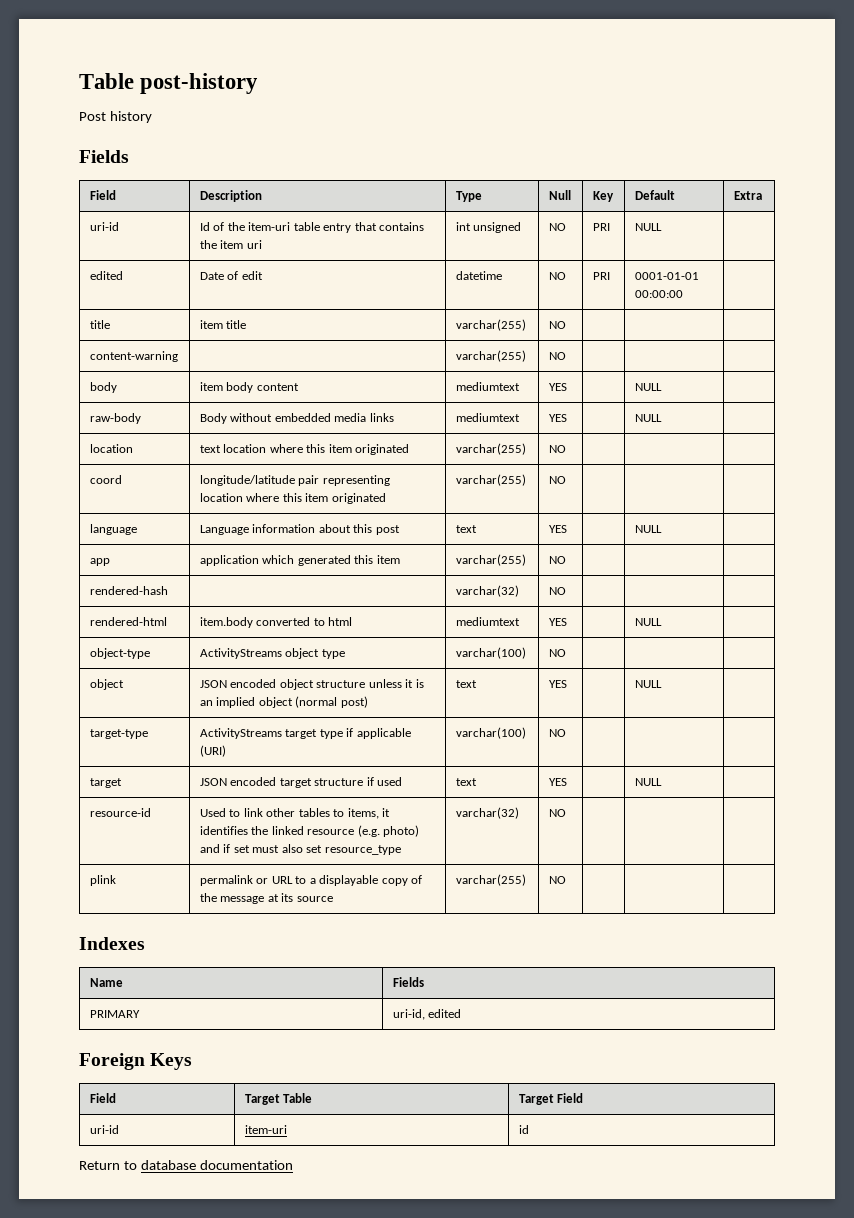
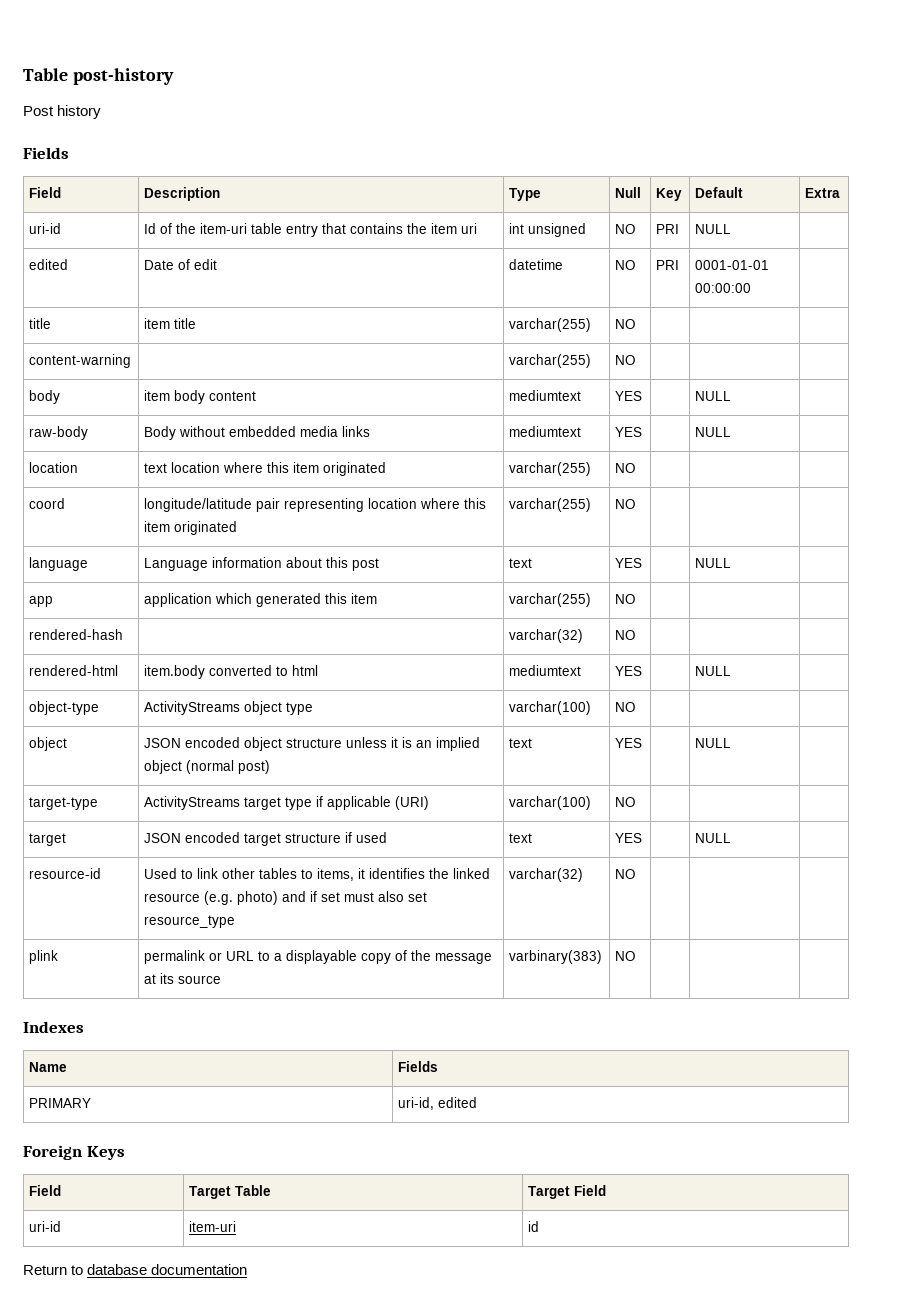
- plink | permalink or URL to a displayable copy of the message at its source | varchar(255) | NO | | |
+ plink | permalink or URL to a displayable copy of the message at its source | varbinary(383) | NO | | |

